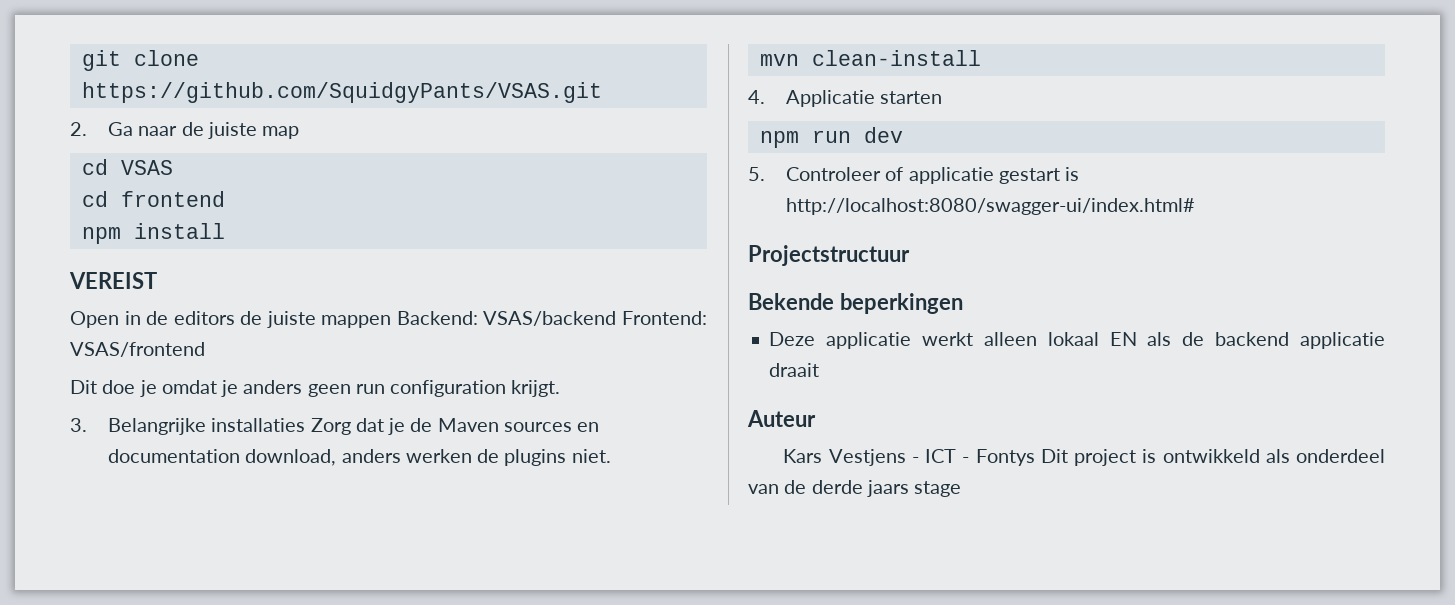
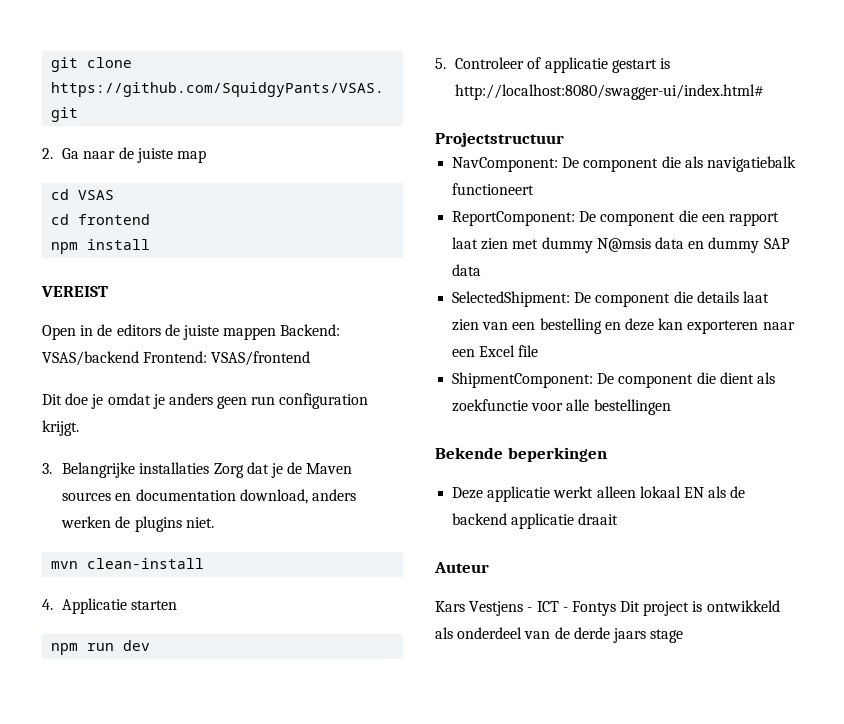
+ NavComponent: De component die als navigatiebalk functioneert
+ ReportComponent: De component die een rapport laat zien met dummy N@msis data en dummy SAP data
+ SelectedShipment: De component die details laat zien van een bestelling en deze kan exporteren naar een Excel file
+ ShipmentComponent: De component die dient als zoekfunctie voor alle bestellingen

